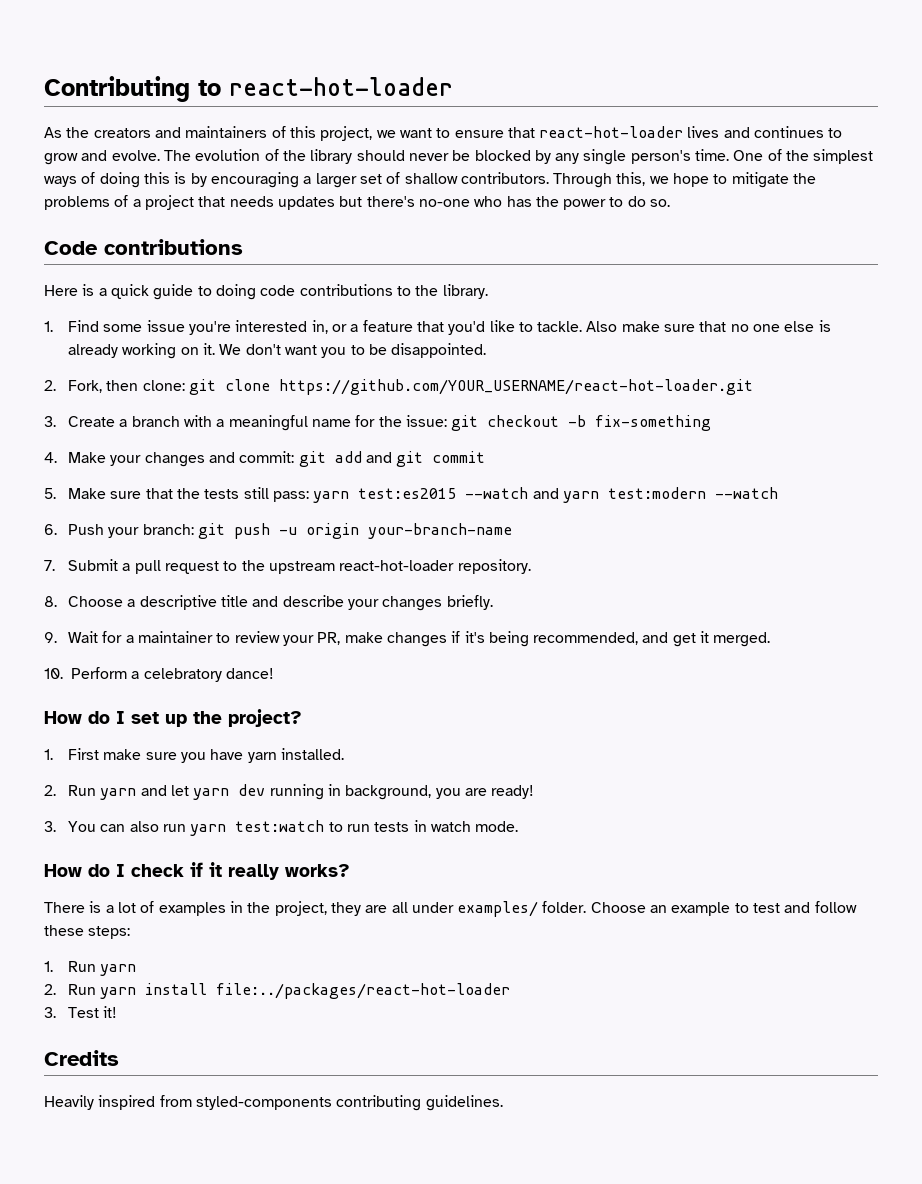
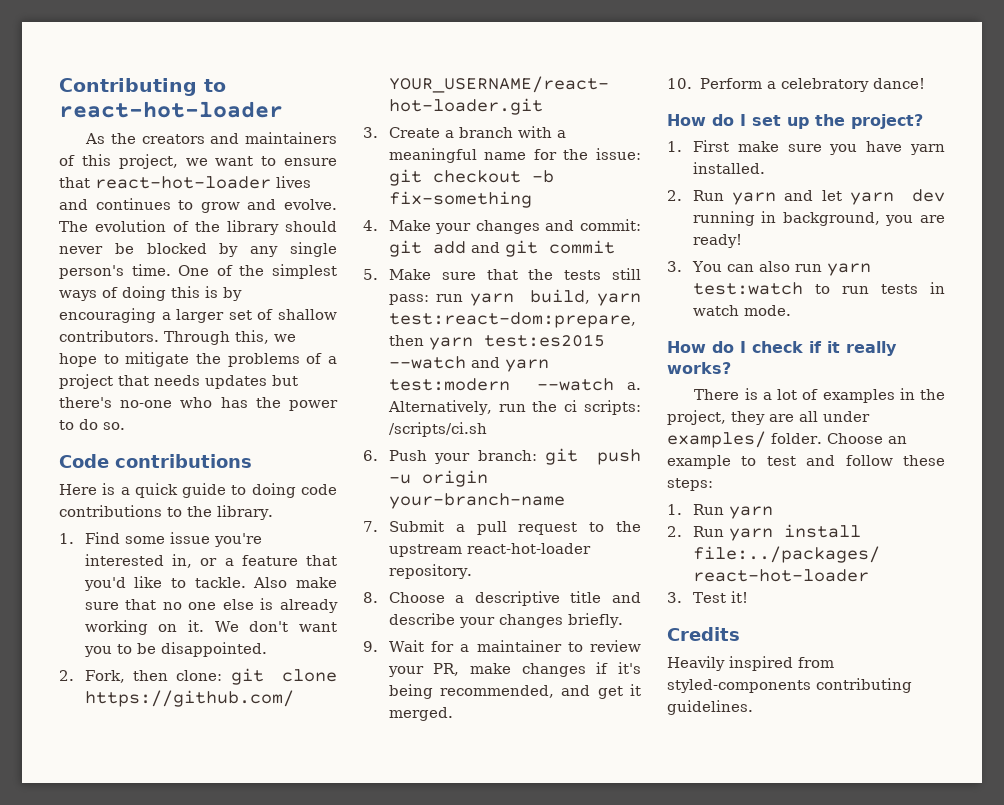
- 5. Make sure that the tests still pass: yarn test:es2015 --watch and yarn test:modern --watch
+ 5. Make sure that the tests still pass: run yarn build, yarn test:react-dom:prepare, then yarn test:es2015 --watch and yarn test:modern --watch a. Alternatively, run the ci scripts: /scripts/ci.sh

